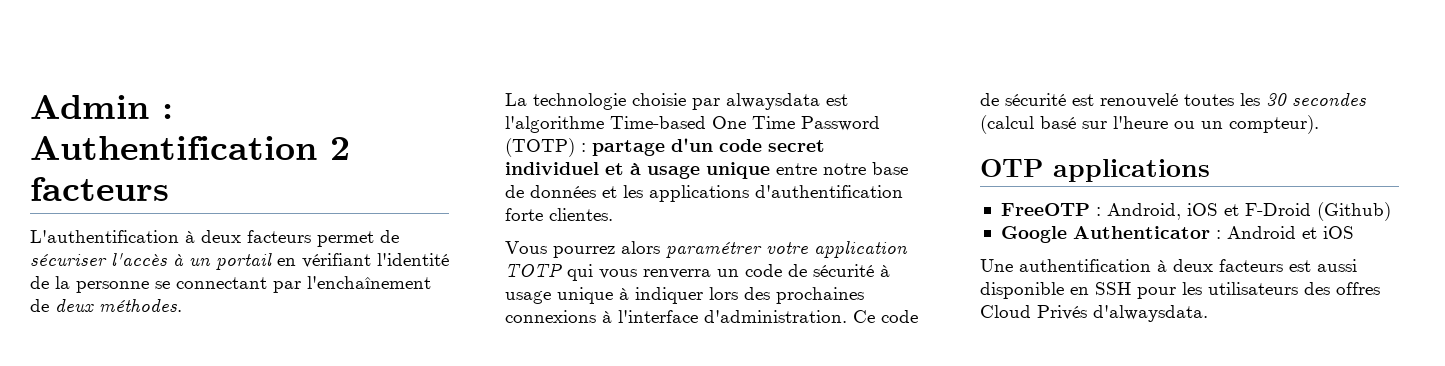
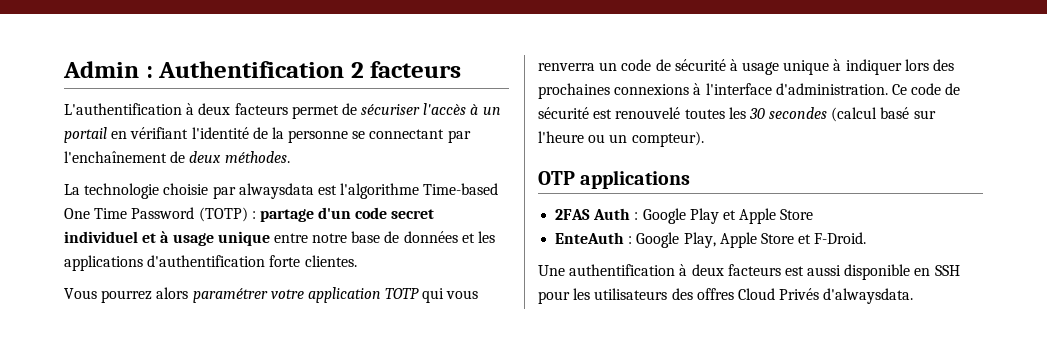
- FreeOTP : Android, iOS et F-Droid (Github)
- Google Authenticator : Android et iOS
+ 2FAS Auth : Google Play et Apple Store
+ EnteAuth : Google Play, Apple Store et F-Droid.

